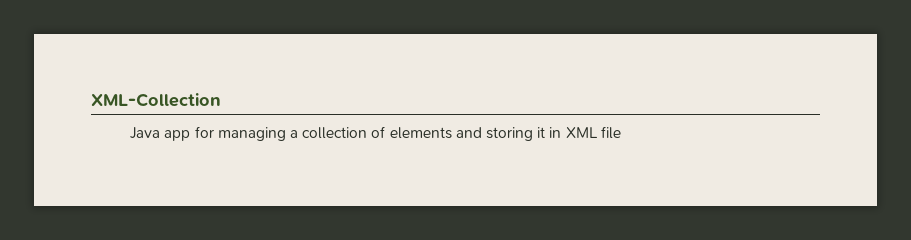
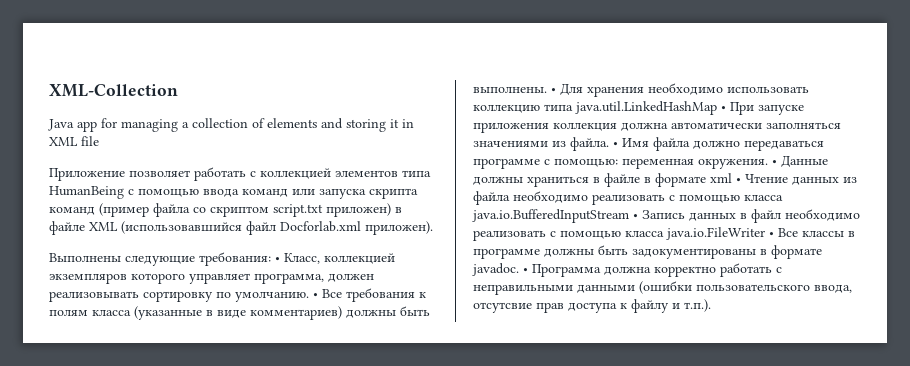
+ Приложение позволяет работать с коллекцией элементов типа HumanBeing с помощью ввода команд или запуска скрипта команд (пример файла со скриптом script.txt приложен) в файле XML (использовавшийся файл Docforlab.xml приложен).
+ Выполнены следующие требования: • Класс, коллекцией экземпляров которого управляет программа, должен реализовывать сортировку по умолчанию. • Все требования к полям класса (указанные в виде комментариев) должны быть выполнены. • Для хранения необходимо использовать коллекцию типа java.util.LinkedHashMap • При запуске приложения коллекция должна автоматически заполняться значениями из файла. • Имя файла должно передаваться программе с помощью: переменная окружения. • Данные должны храниться в файле в формате xml • Чтение данных из файла необходимо реализовать с помощью класса java.io.BufferedInputStream • Запись данных в файл необходимо реализовать с помощью класса java.io.FileWriter • Все классы в программе должны быть задокументированы в формате javadoc. • Программа должна корректно работать с неправильными данными (ошибки пользовательского ввода, отсутсвие прав доступа к файлу и т.п.).

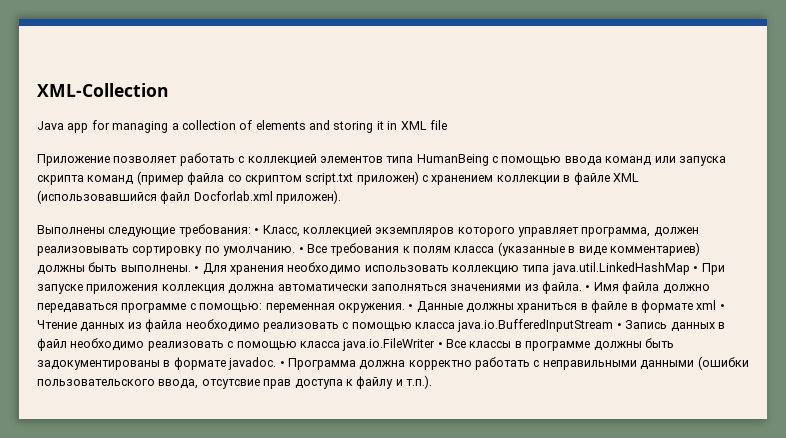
- Приложение позволяет работать с коллекцией элементов типа HumanBeing с помощью ввода команд или запуска скрипта команд (пример файла со скриптом script.txt приложен) в файле XML (использовавшийся файл Docforlab.xml приложен).
+ Приложение позволяет работать с коллекцией элементов типа HumanBeing с помощью ввода команд или запуска скрипта команд (пример файла со скриптом script.txt приложен) с хранением коллекции в файле XML (использовавшийся файл Docforlab.xml приложен).

